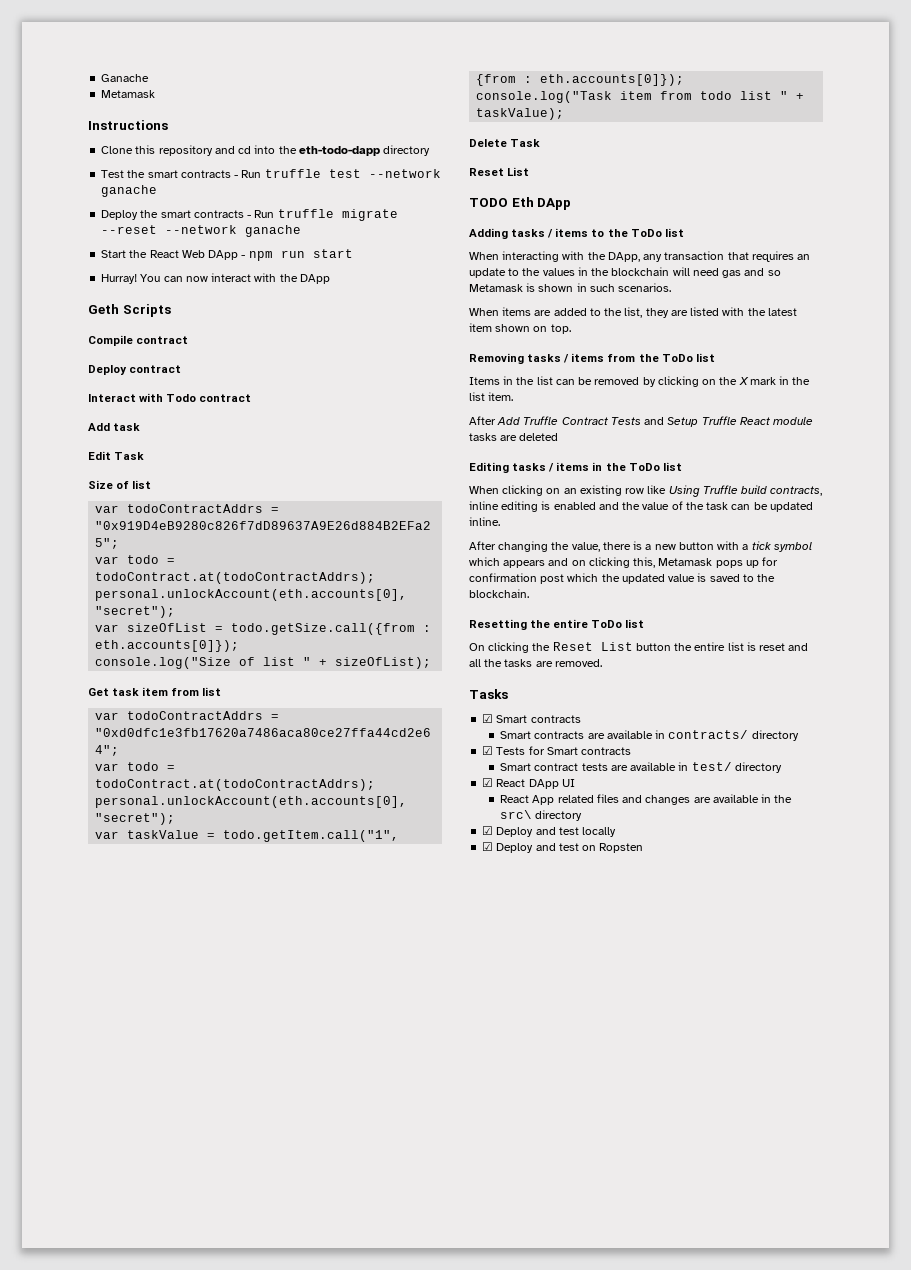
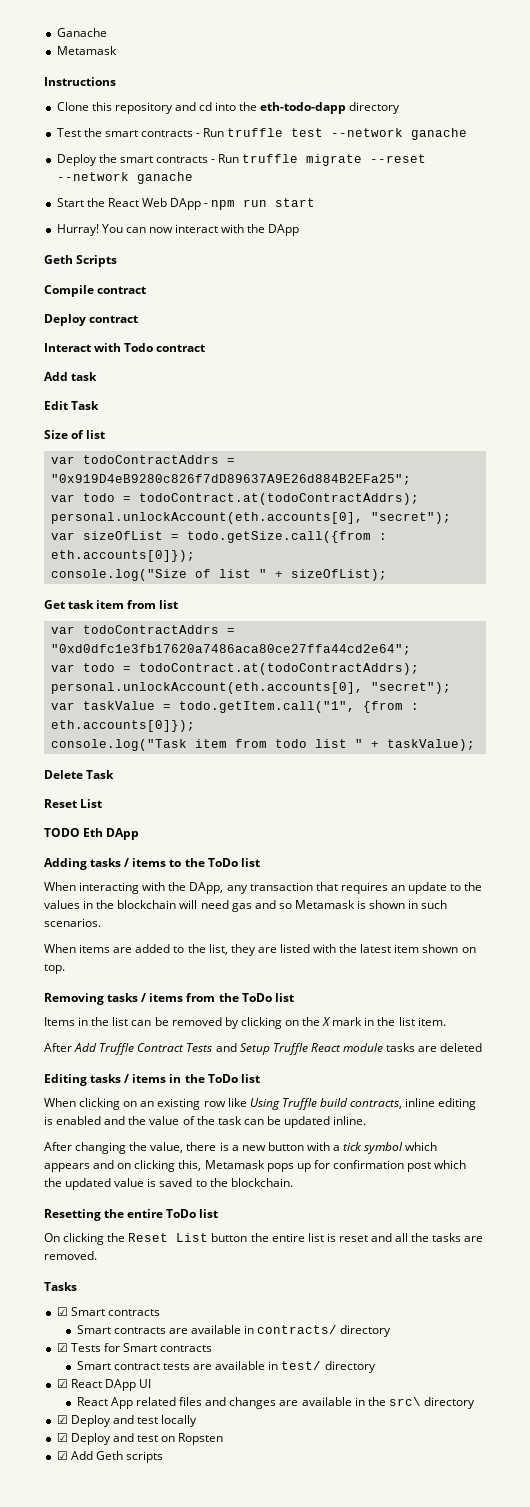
+ ☑ Add Geth scripts

